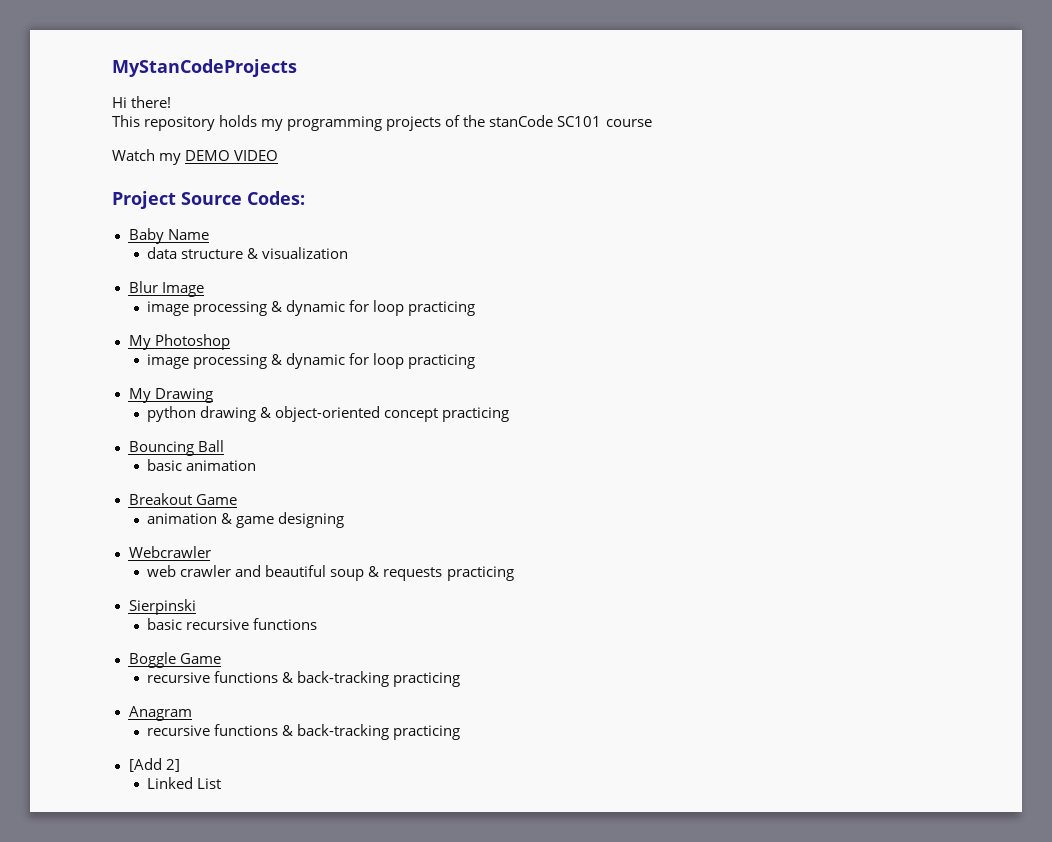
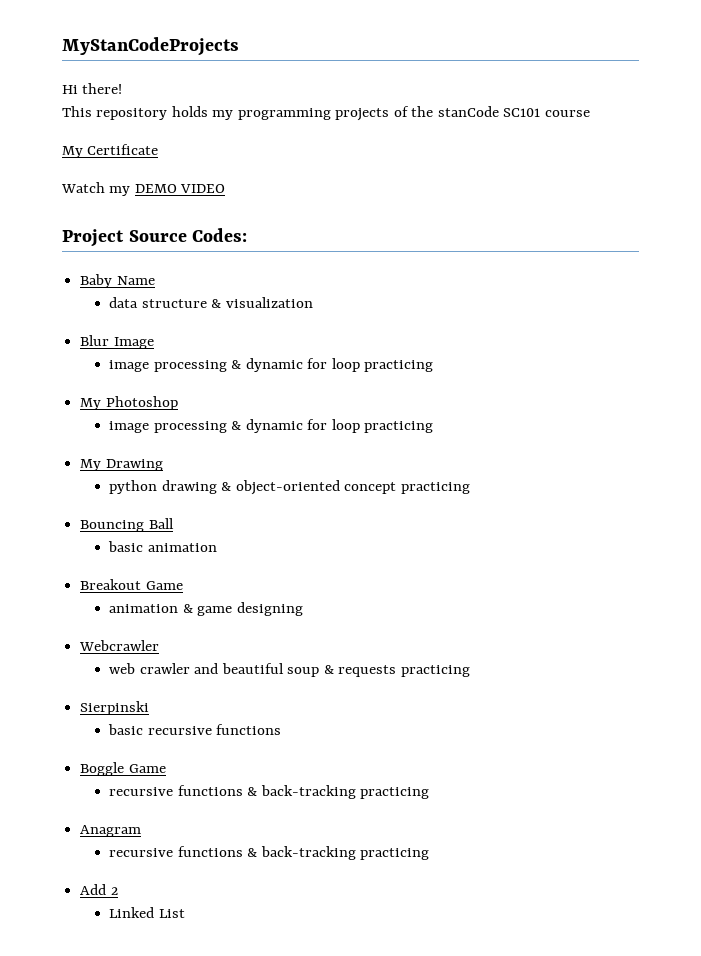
+ My Certificate
- [Add 2]
+ Add 2

